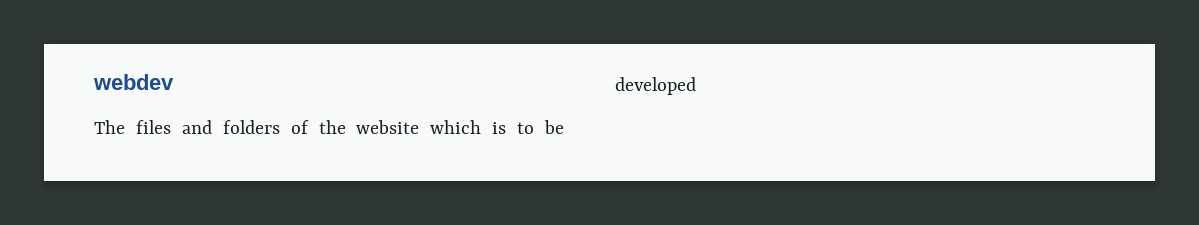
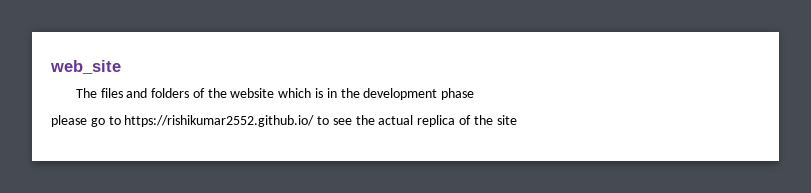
- webdev
+ web_site
- The files and folders of the website which is to be developed
+ The files and folders of the website which is in the development phase
+ please go to https://rishikumar2552.github.io/ to see the actual replica of the site

